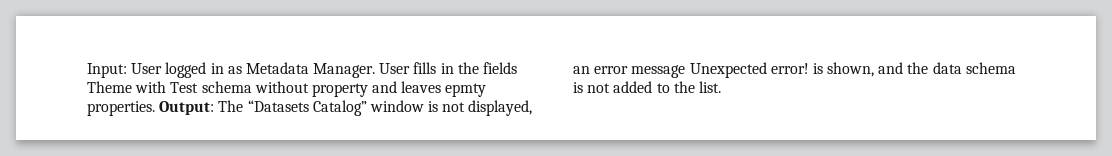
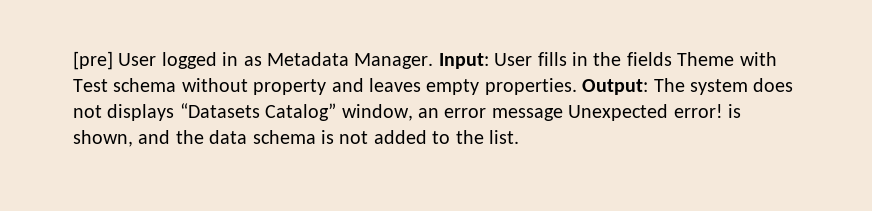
- Input: User logged in as Metadata Manager.
+ [pre] User logged in as Metadata Manager.
- User fills in the fields Theme with Test schema without property and leaves epmty properties.
+ Input: User fills in the fields Theme with Test schema without property and leaves empty properties.
- Output: The “Datasets Catalog” window is not displayed, an error message Unexpected error! is shown, and the data schema is not added to the list.
+ Output: The system does not displays “Datasets Catalog” window, an error message Unexpected error! is shown, and the data schema is not added to the list.

